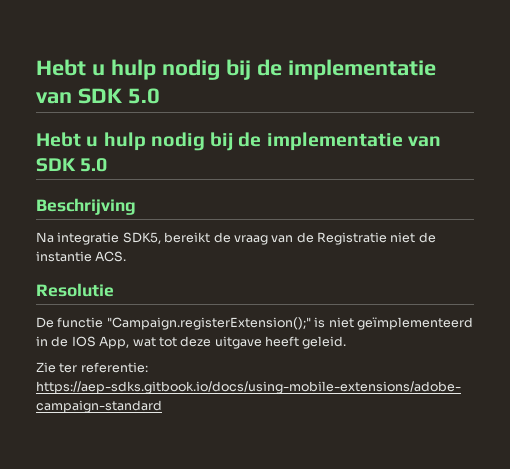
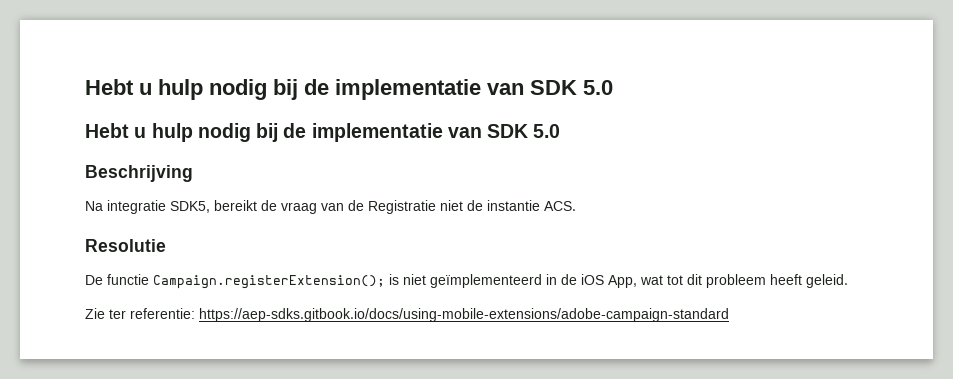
- De functie "Campaign.registerExtension();" is niet geïmplementeerd in de IOS App, wat tot deze uitgave heeft geleid.
+ De functie Campaign.registerExtension(); is niet geïmplementeerd in de iOS App, wat tot dit probleem heeft geleid.

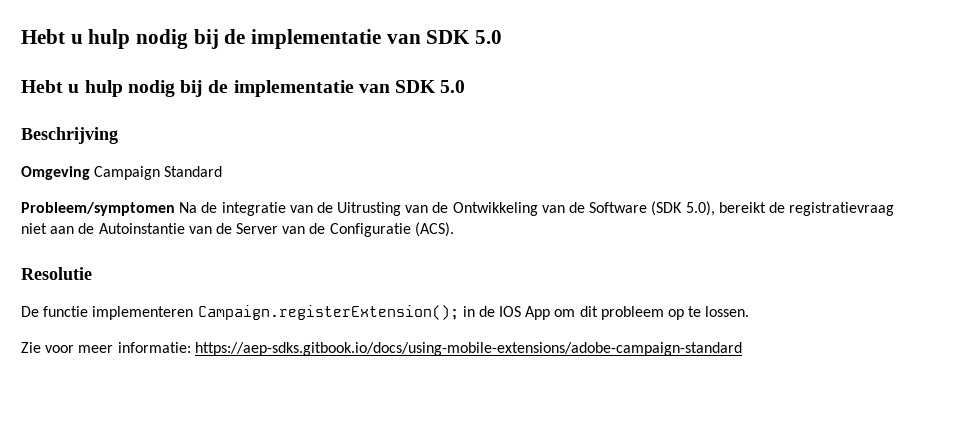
- Na integratie SDK5, bereikt de vraag van de Registratie niet de instantie ACS.
+ Omgeving Campaign Standard
+ Probleem/symptomen Na de integratie van de Uitrusting van de Ontwikkeling van de Software (SDK 5.0), bereikt de registratievraag niet aan de Autoinstantie van de Server van de Configuratie (ACS).
  Resolutie
- De functie Campaign.registerExtension(); is niet geïmplementeerd in de iOS App, wat tot dit probleem heeft geleid.
- Zie ter referentie: https://aep-sdks.gitbook.io/docs/using-mobile-extensions/adobe-campaign-standard
+ De functie implementeren Campaign.registerExtension(); in de IOS App om dit probleem op te lossen.
+ Zie voor meer informatie: https://aep-sdks.gitbook.io/docs/using-mobile-extensions/adobe-campaign-standard

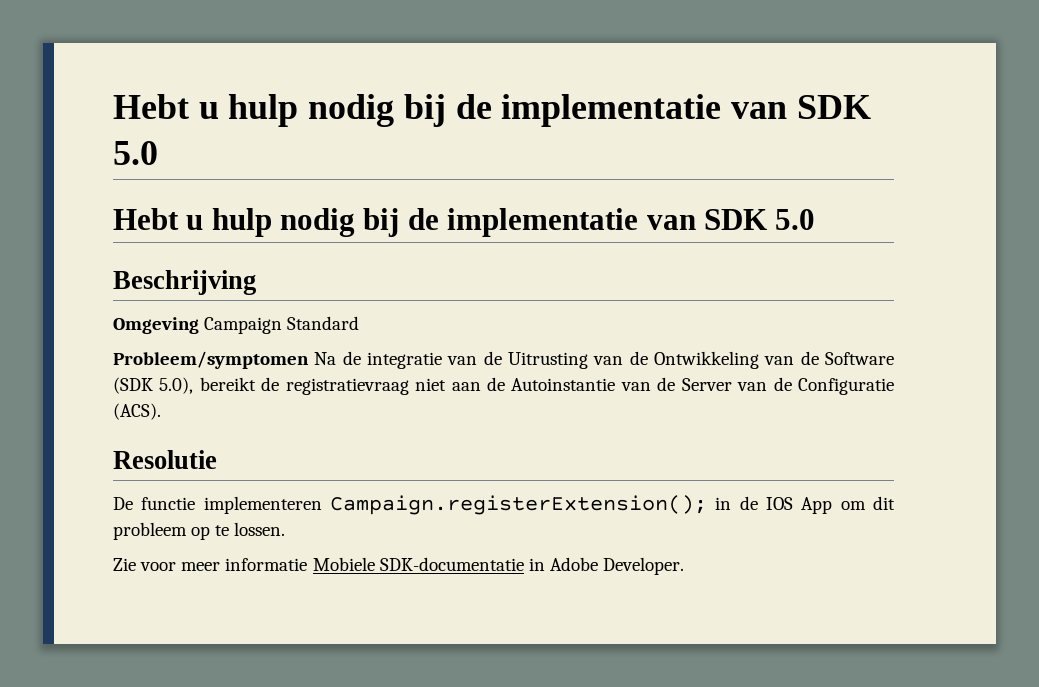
- Zie voor meer informatie: https://aep-sdks.gitbook.io/docs/using-mobile-extensions/adobe-campaign-standard
+ Zie voor meer informatie Mobiele SDK-documentatie in Adobe Developer.

